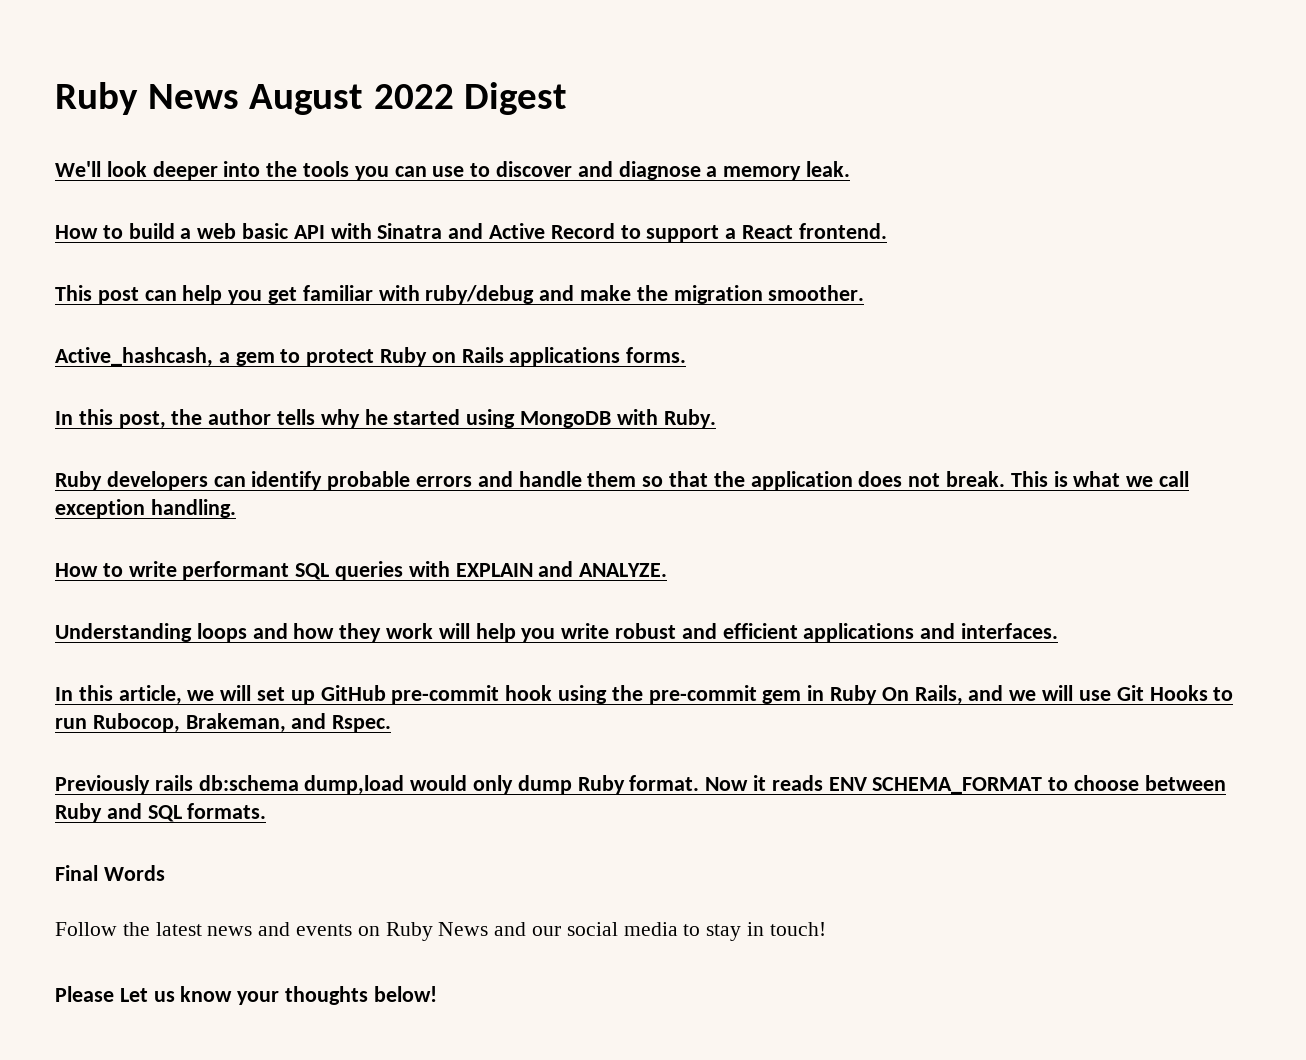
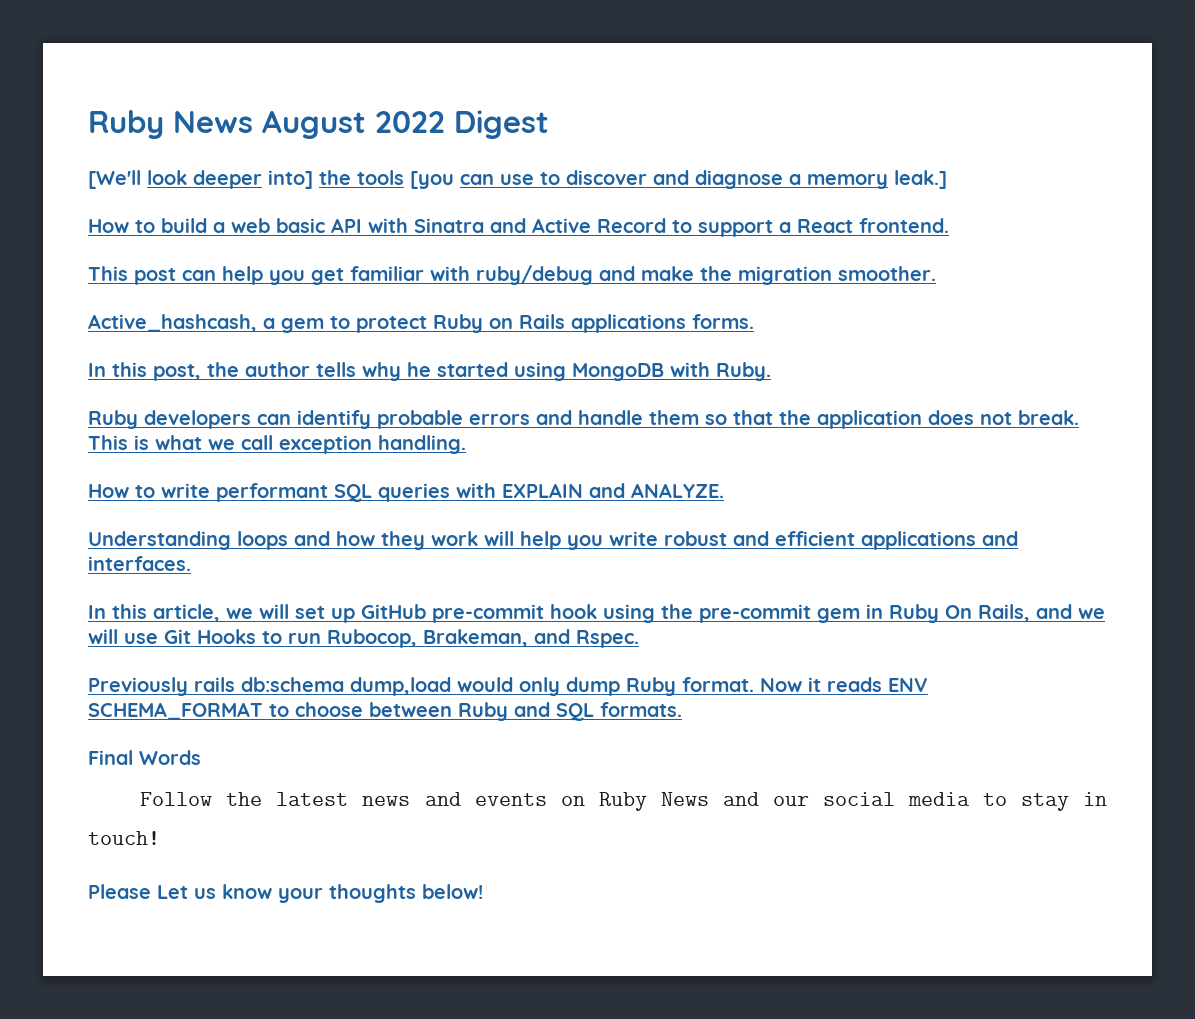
- We'll look deeper into the tools you can use to discover and diagnose a memory leak.
+ [We'll look deeper into] the tools [you can use to discover and diagnose a memory leak.]

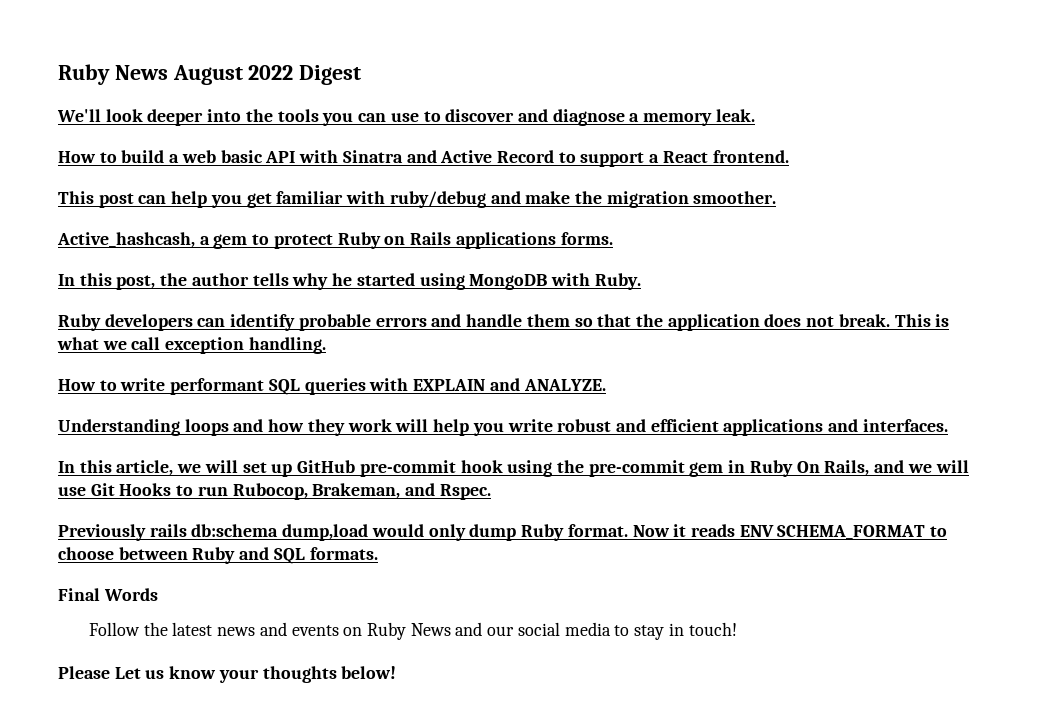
- [We'll look deeper into] the tools [you can use to discover and diagnose a memory leak.]
+ We'll look deeper into the tools you can use to discover and diagnose a memory leak.

